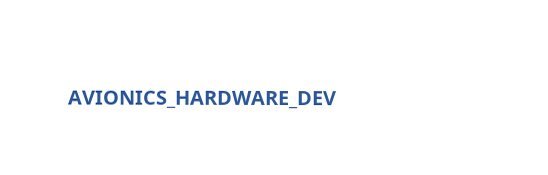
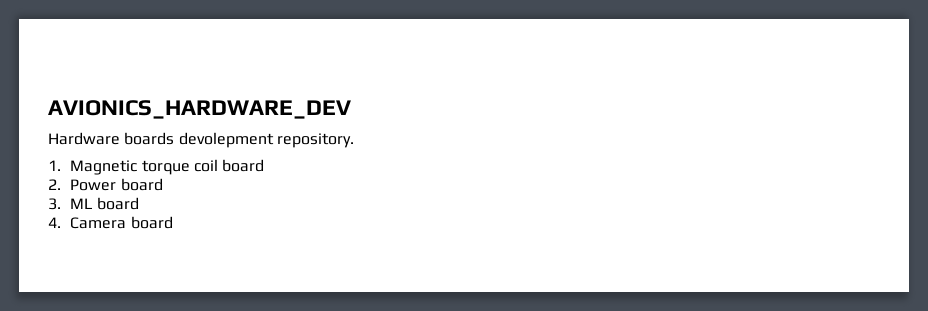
+ Hardware boards devolepment repository.
+ 1. Magnetic torque coil board
+ 2. Power board
+ 3. ML board
+ 4. Camera board

